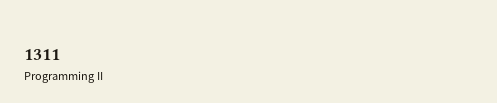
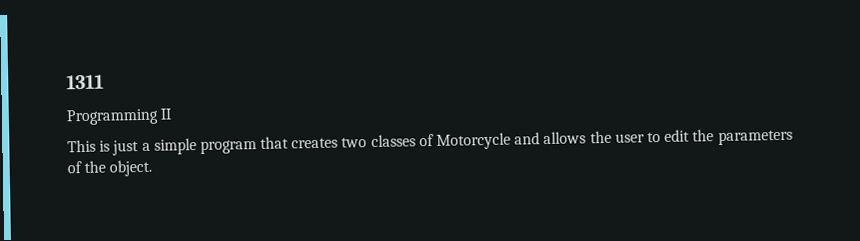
+ This is just a simple program that creates two classes of Motorcycle and allows the user to edit the parameters of the object.

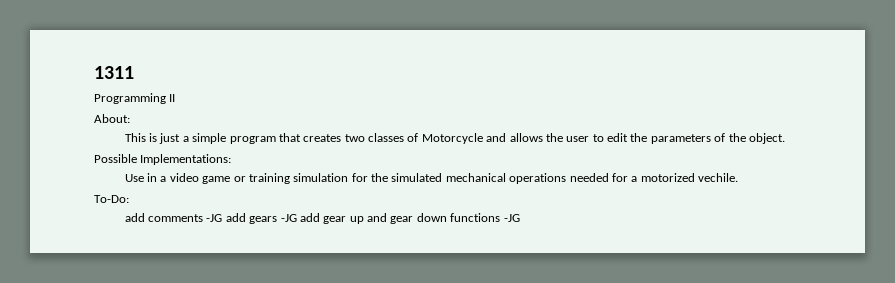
+ About:
+ Possible Implementations:
+ Use in a video game or training simulation for the simulated mechanical operations needed for a motorized vechile.
+ To-Do:
+ add comments -JG add gears -JG add gear up and gear down functions -JG

